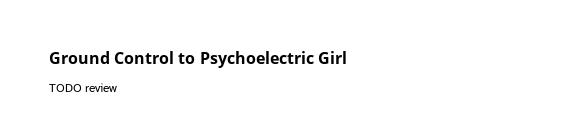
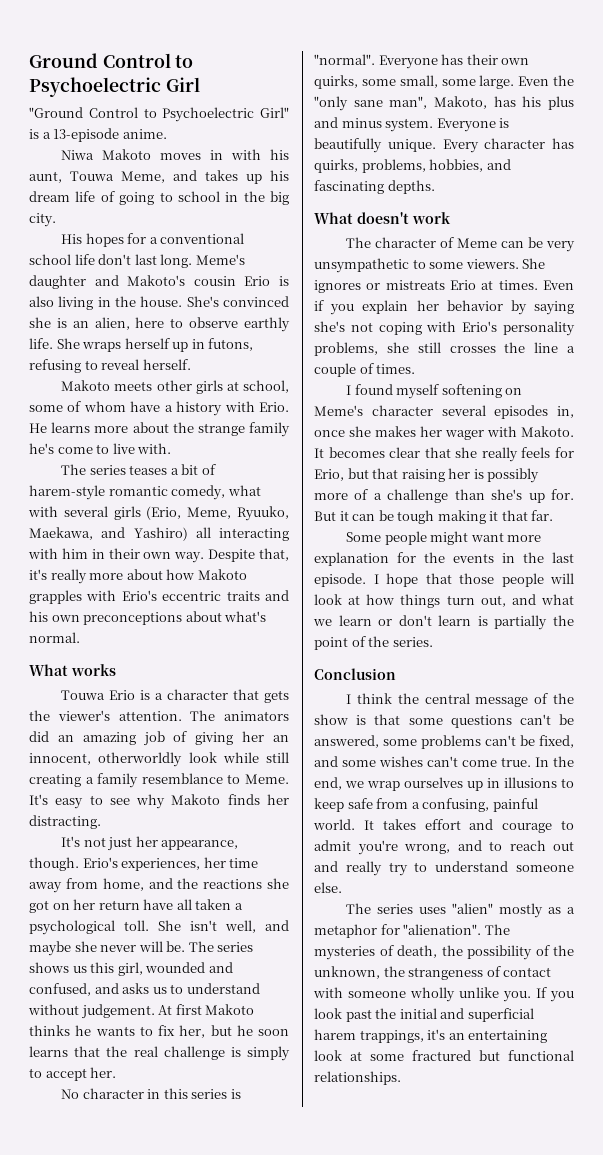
- TODO review
+ "Ground Control to Psychoelectric Girl" is a 13-episode anime.
+ Niwa Makoto moves in with his aunt, Touwa Meme, and takes up his dream life of going to school in the big city.
+ His hopes for a conventional school life don't last long. Meme's daughter and Makoto's cousin Erio is also living in the house. She's convinced she is an alien, here to observe earthly life. She wraps herself up in futons, refusing to reveal herself.
+ Makoto meets other girls at school, some of whom have a history with Erio. He learns more about the strange family he's come to live with.
+ The series teases a bit of harem-style romantic comedy, what with several girls (Erio, Meme, Ryuuko, Maekawa, and Yashiro) all interacting with him in their own way. Despite that, it's really more about how Makoto grapples with Erio's eccentric traits and his own preconceptions about what's normal.
+ What works
+ Touwa Erio is a character that gets the viewer's attention. The animators did an amazing job of giving her an innocent, otherworldly look while still creating a family resemblance to Meme. It's easy to see why Makoto finds her distracting.
+ It's not just her appearance, though. Erio's experiences, her time away from home, and the reactions she got on her return have all taken a psychological toll. She isn't well, and maybe she never will be. The series shows us this girl, wounded and confused, and asks us to understand without judgement. At first Makoto thinks he wants to fix her, but he soon learns that the real challenge is simply to accept her.
+ No character in this series is "normal". Everyone has their own quirks, some small, some large. Even the "only sane man", Makoto, has his plus and minus system. Everyone is beautifully unique. Every character has quirks, problems, hobbies, and fascinating depths.
+ What doesn't work
+ The character of Meme can be very unsympathetic to some viewers. She ignores or mistreats Erio at times. Even if you explain her behavior by saying she's not coping with Erio's personality problems, she still crosses the line a couple of times.
+ I found myself softening on Meme's character several episodes in, once she makes her wager with Makoto. It becomes clear that she really feels for Erio, but that raising her is possibly more of a challenge than she's up for. But it can be tough making it that far.
+ Some people might want more explanation for the events in the last episode. I hope that those people will look at how things turn out, and what we learn or don't learn is partially the point of the series.
+ Conclusion
+ I think the central message of the show is that some questions can't be answered, some problems can't be fixed, and some wishes can't come true. In the end, we wrap ourselves up in illusions to keep safe from a confusing, painful world. It takes effort and courage to admit you're wrong, and to reach out and really try to understand someone else.
+ The series uses "alien" mostly as a metaphor for "alienation". The mysteries of death, the possibility of the unknown, the strangeness of contact with someone wholly unlike you. If you look past the initial and superficial harem trappings, it's an entertaining look at some fractured but functional relationships.

